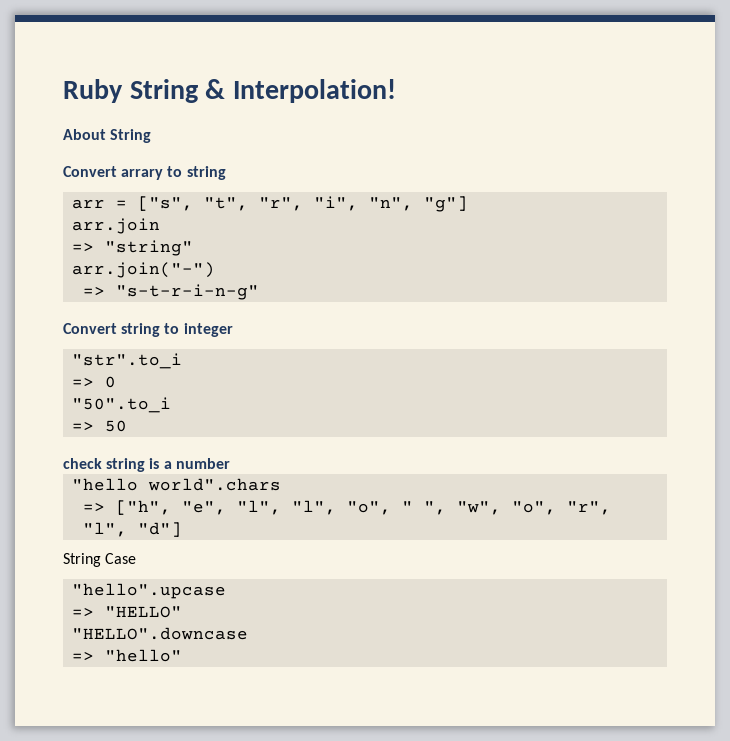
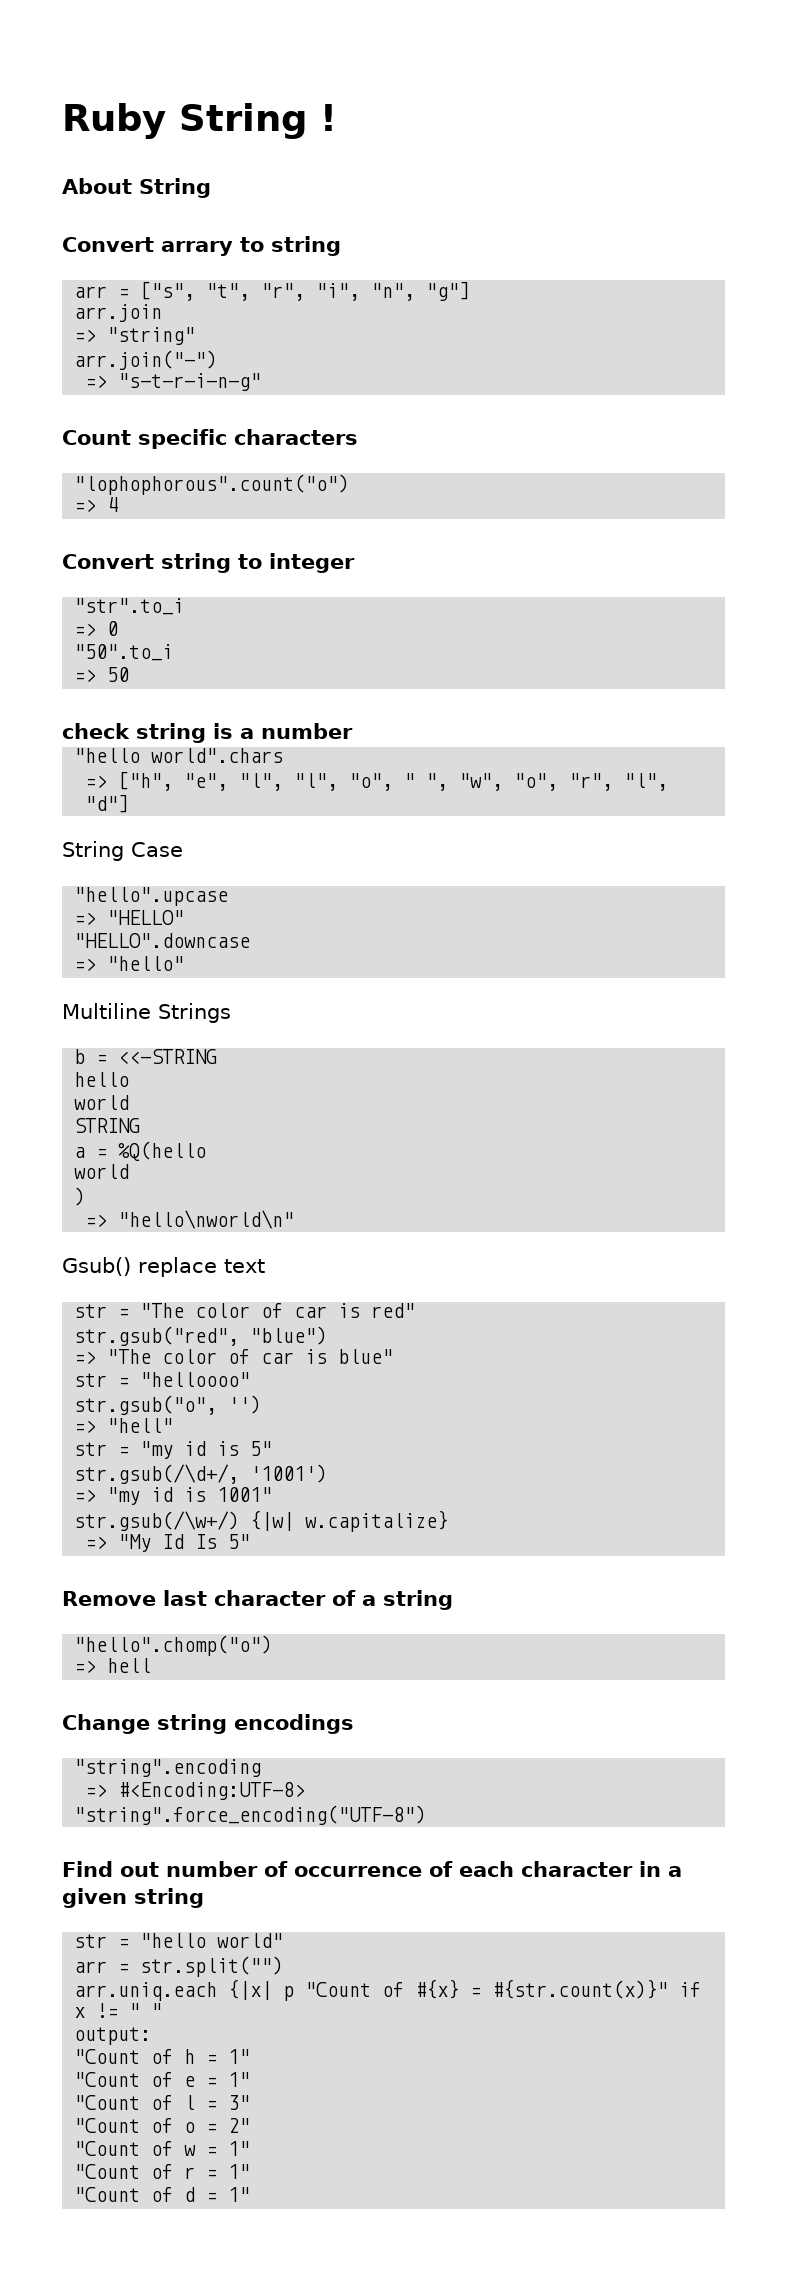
- Ruby String & Interpolation!
+ Ruby String !
+ Count specific characters
+ "lophophorous".count("o")
+ => 4
+ Multiline Strings
+ b = <<-STRING
+ hello
+ world
+ STRING
+ a = %Q(hello
+ world
+ )
+ => "hello\nworld\n"
+ Gsub() replace text
+ str = "The color of car is red"
+ str.gsub("red", "blue")
+ => "The color of car is blue"
+ str = "helloooo"
+ str.gsub("o", '')
+ => "hell"
+ str = "my id is 5"
+ str.gsub(/\d+/, '1001')
+ => "my id is 1001"
+ str.gsub(/\w+/) {|w| w.capitalize}
+ => "My Id Is 5"
+ Remove last character of a string
+ "hello".chomp("o")
+ => hell
+ Change string encodings
+ "string".encoding
+ => #<Encoding:UTF-8>
+ "string".force_encoding("UTF-8")
+ Find out number of occurrence of each character in a given string
+ str = "hello world"
+ arr = str.split("")
+ arr.uniq.each {|x| p "Count of #{x} = #{str.count(x)}" if x != " "
+ output:
+ "Count of h = 1"
+ "Count of e = 1"
+ "Count of l = 3"
+ "Count of o = 2"
+ "Count of w = 1"
+ "Count of r = 1"
+ "Count of d = 1"

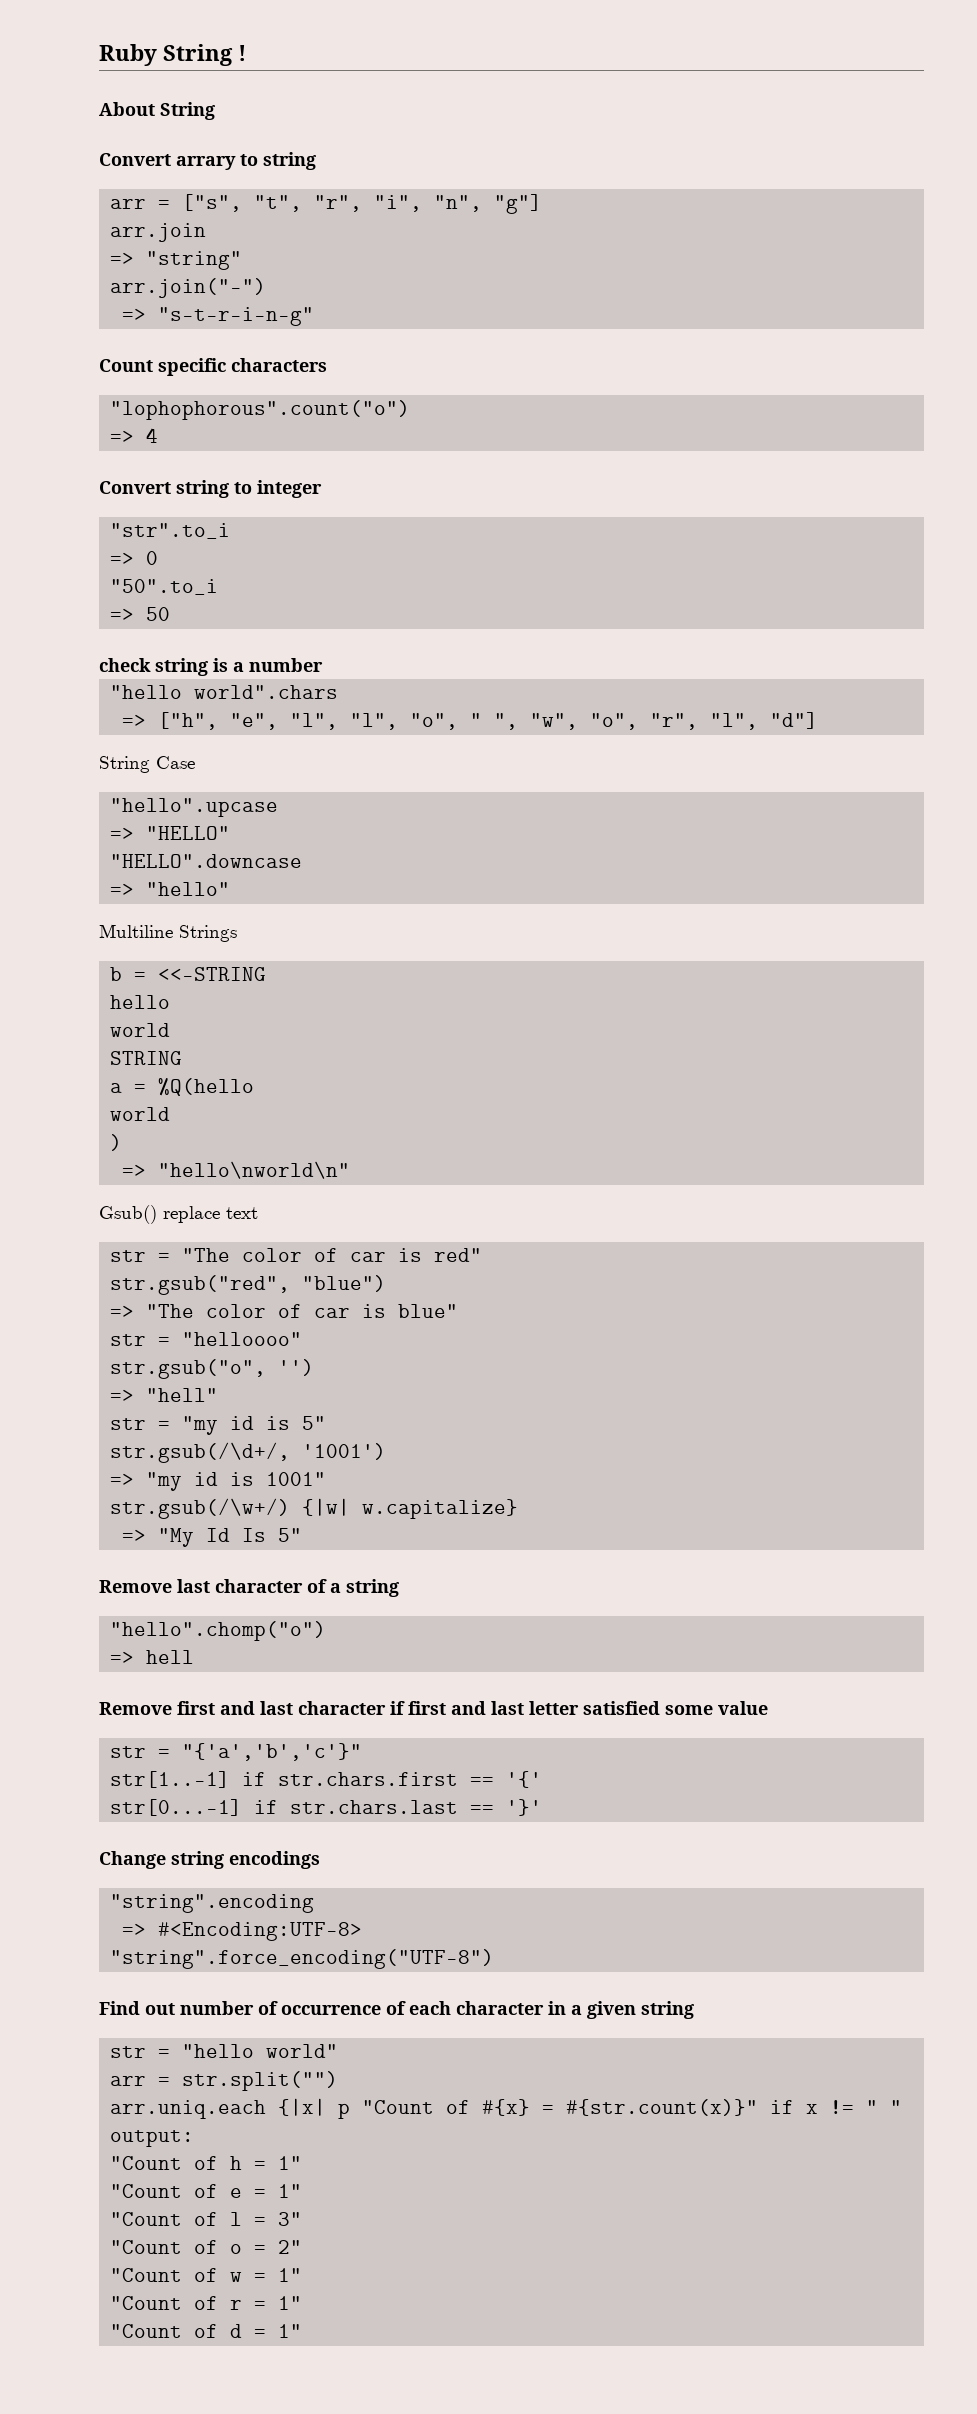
+ Remove first and last character if first and last letter satisfied some value
+ str = "{'a','b','c'}"
+ str[1..-1] if str.chars.first == '{'
+ str[0...-1] if str.chars.last == '}'

